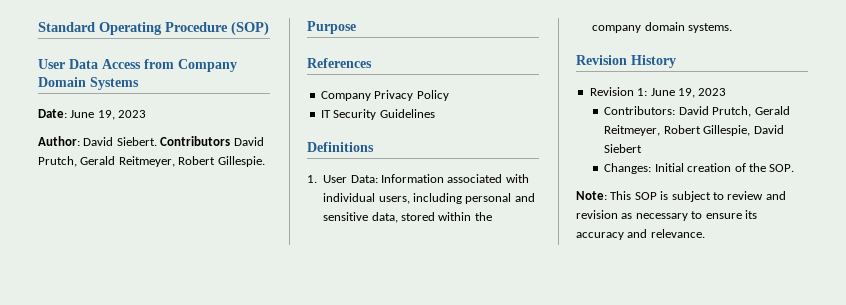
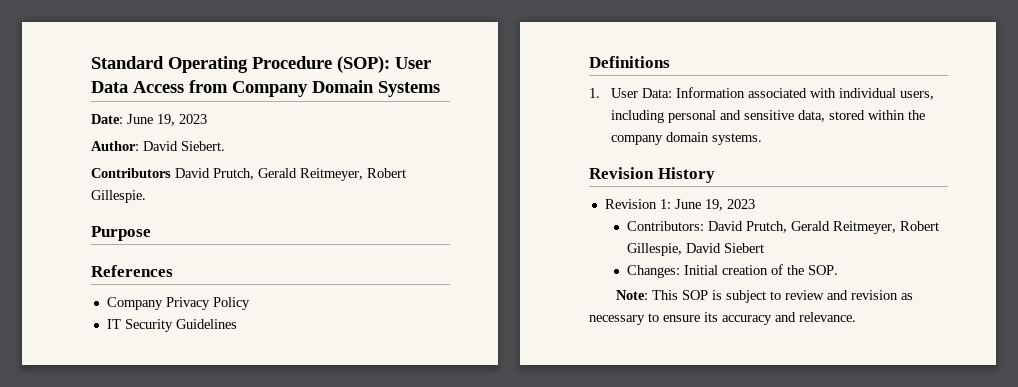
- Standard Operating Procedure (SOP)
- User Data Access from Company Domain Systems
+ Standard Operating Procedure (SOP): User Data Access from Company Domain Systems
- Author: David Siebert. Contributors David Prutch, Gerald Reitmeyer, Robert Gillespie.
+ Author: David Siebert.
+ Contributors David Prutch, Gerald Reitmeyer, Robert Gillespie.

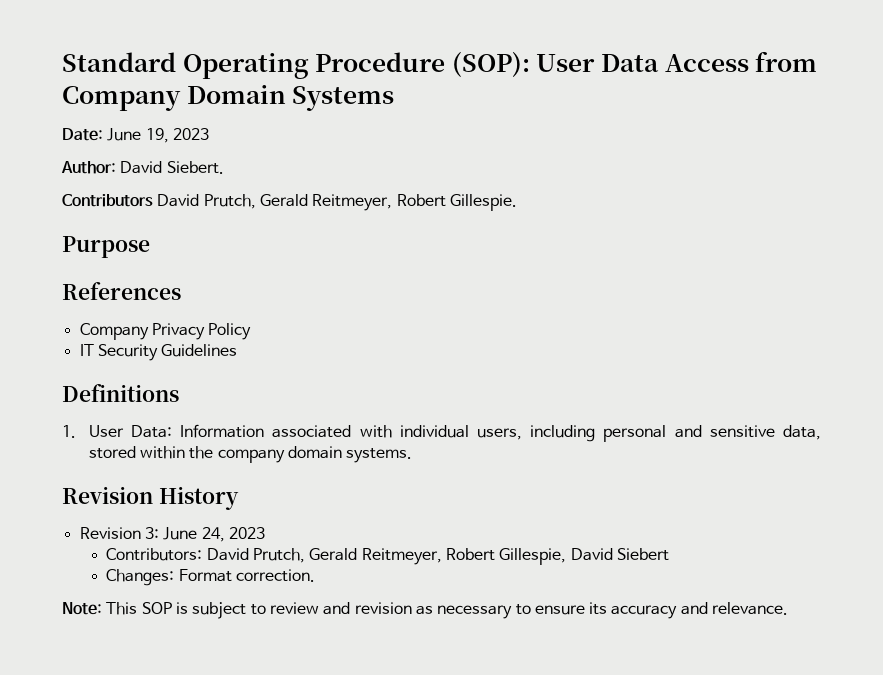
- Revision 1: June 19, 2023
+ Revision 3: June 24, 2023
- Changes: Initial creation of the SOP.
+ Changes: Format correction.

